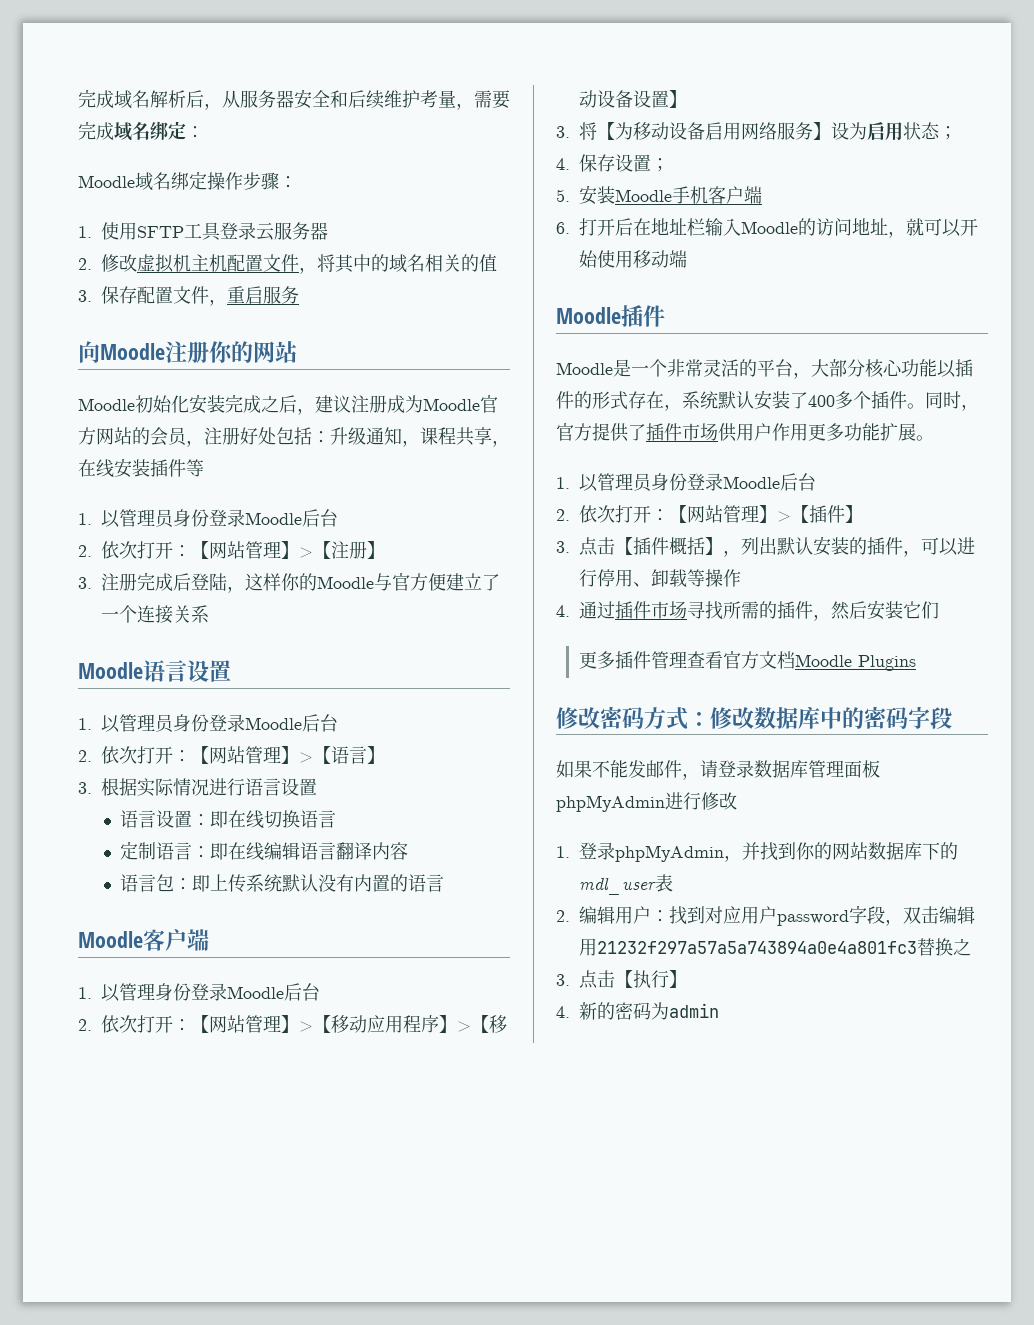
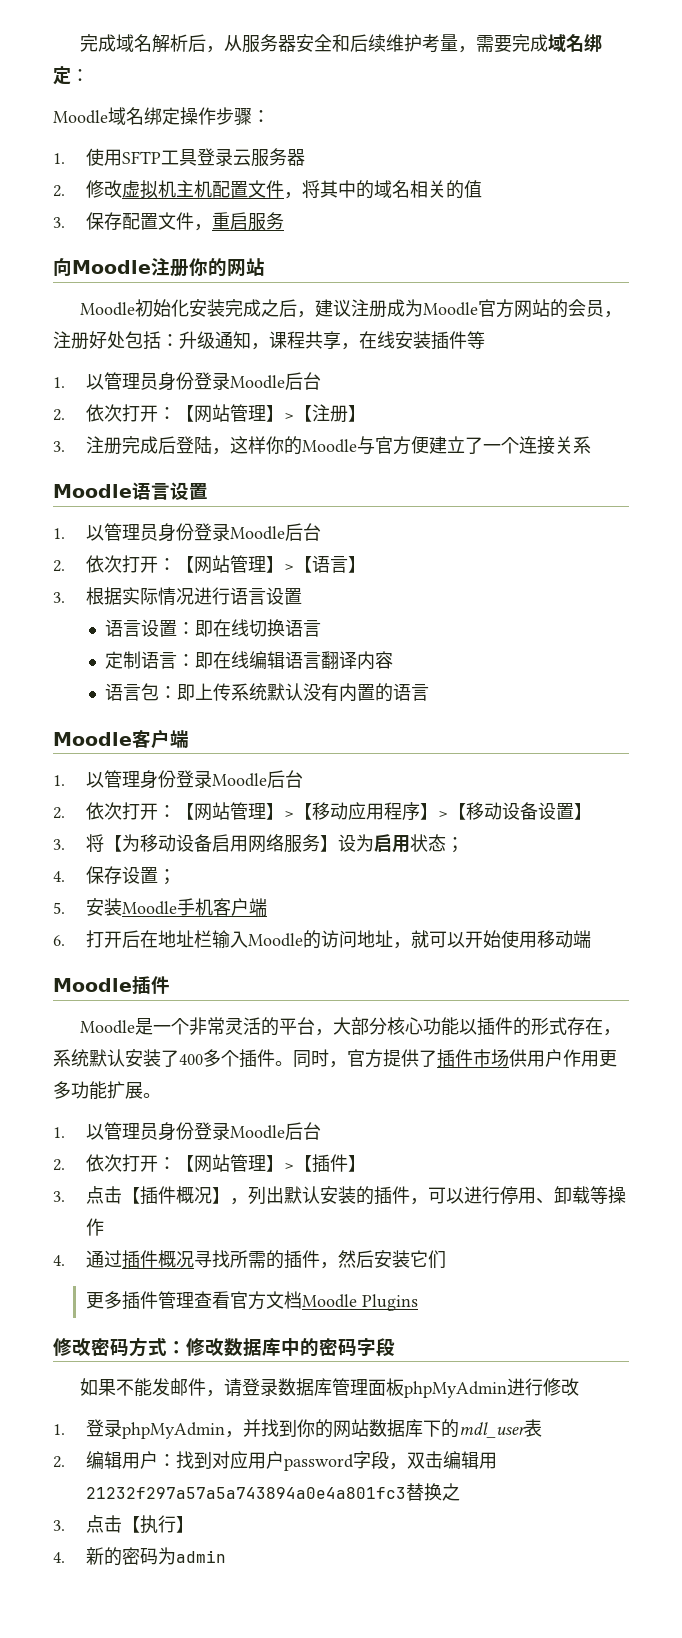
- 3.点击【插件概括】，列出默认安装的插件，可以进行停用、卸载等操作
+ 3.点击【插件概况】，列出默认安装的插件，可以进行停用、卸载等操作
- 4.通过插件市场寻找所需的插件，然后安装它们
+ 4.通过插件概况寻找所需的插件，然后安装它们

